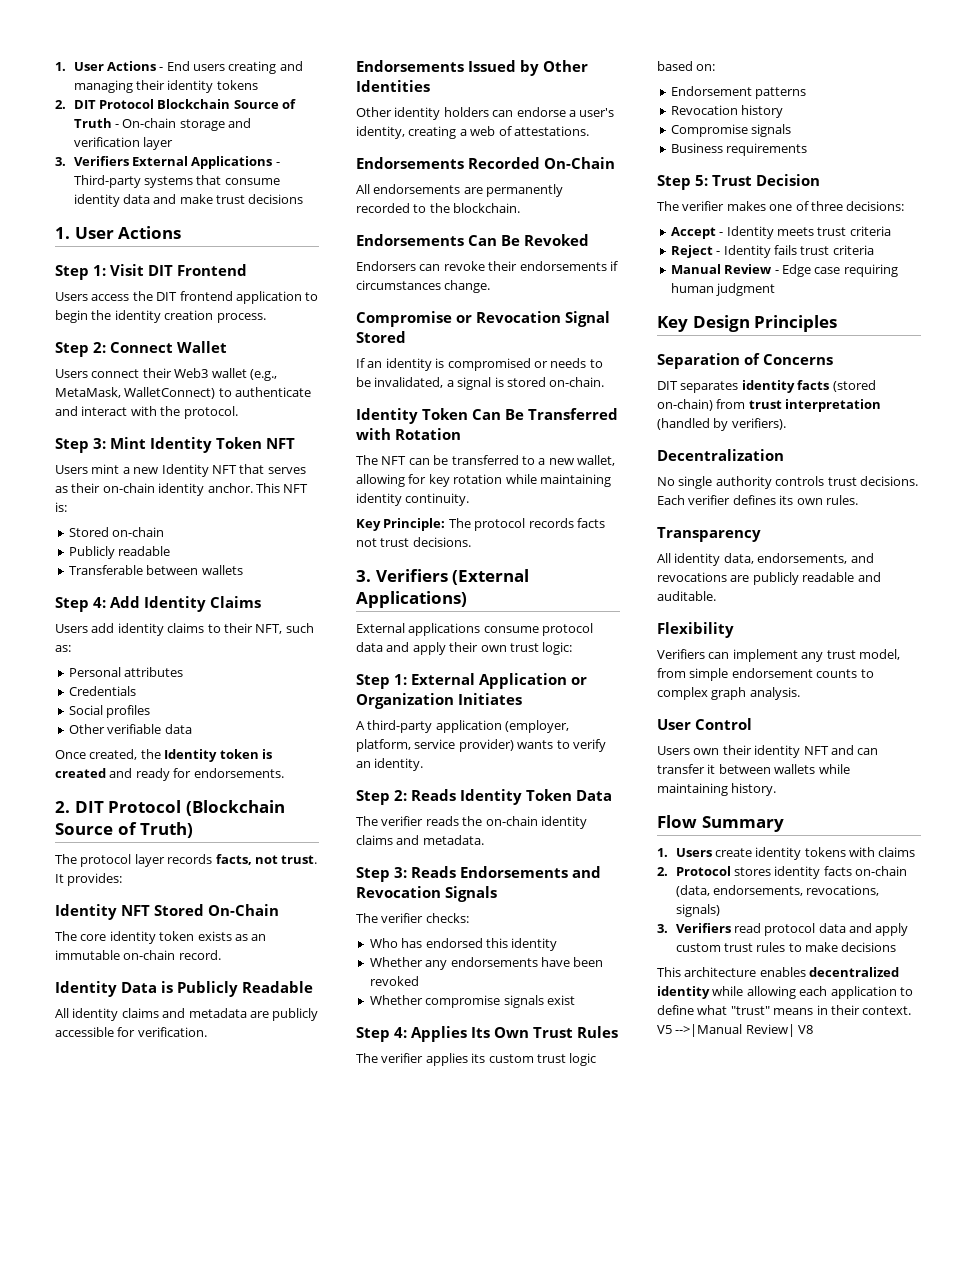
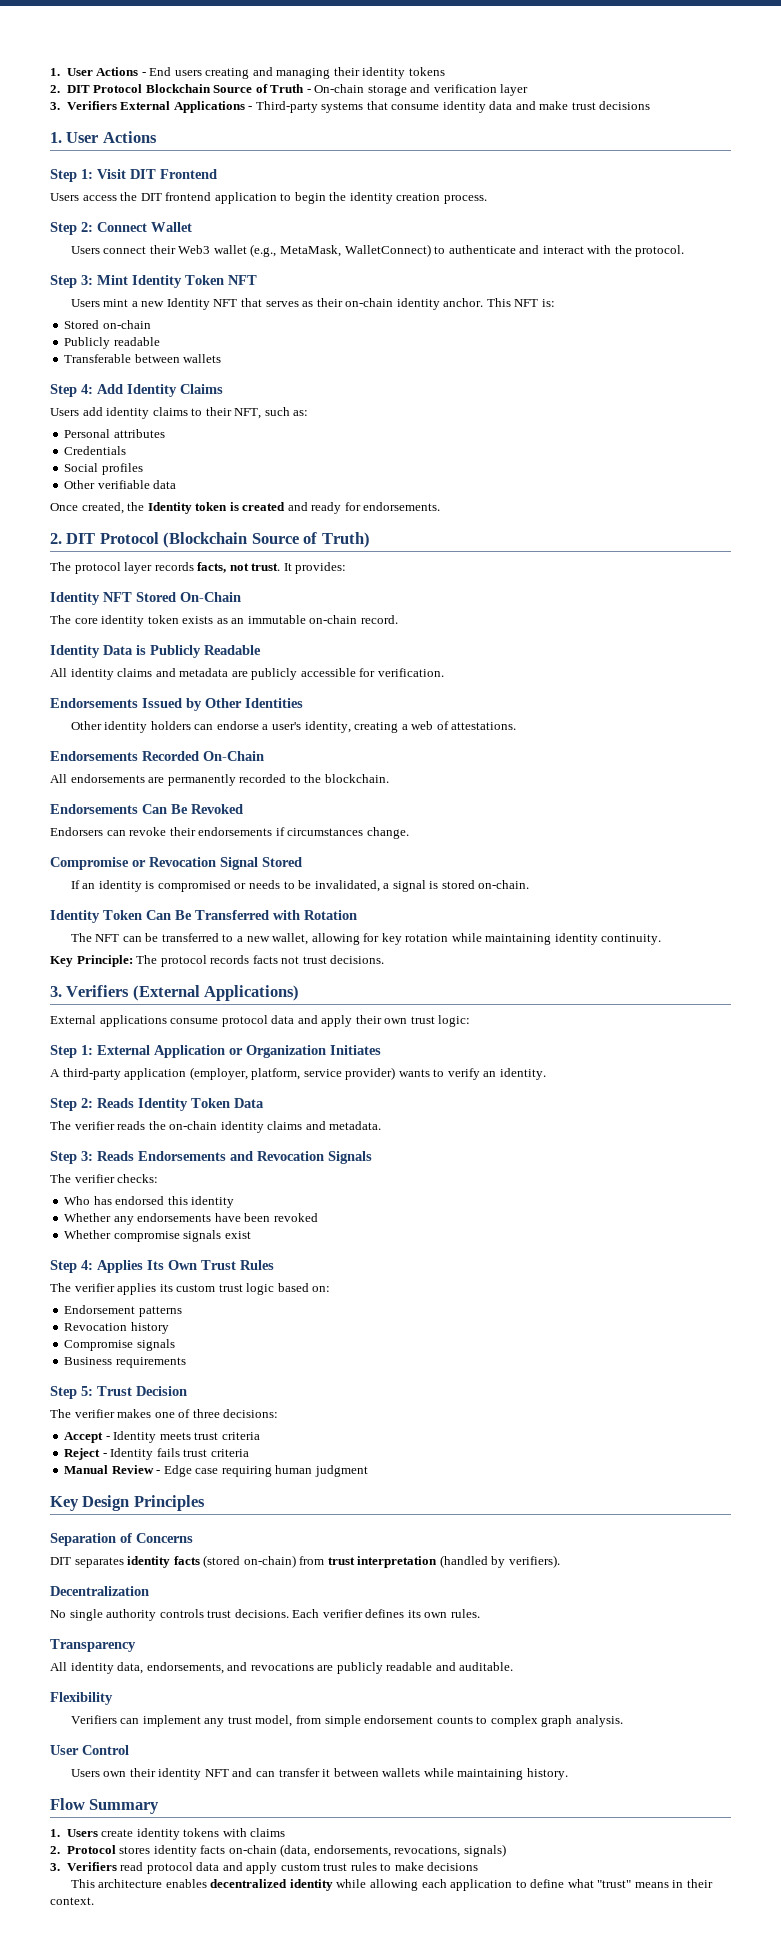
- V5 -->|Manual Review| V8

